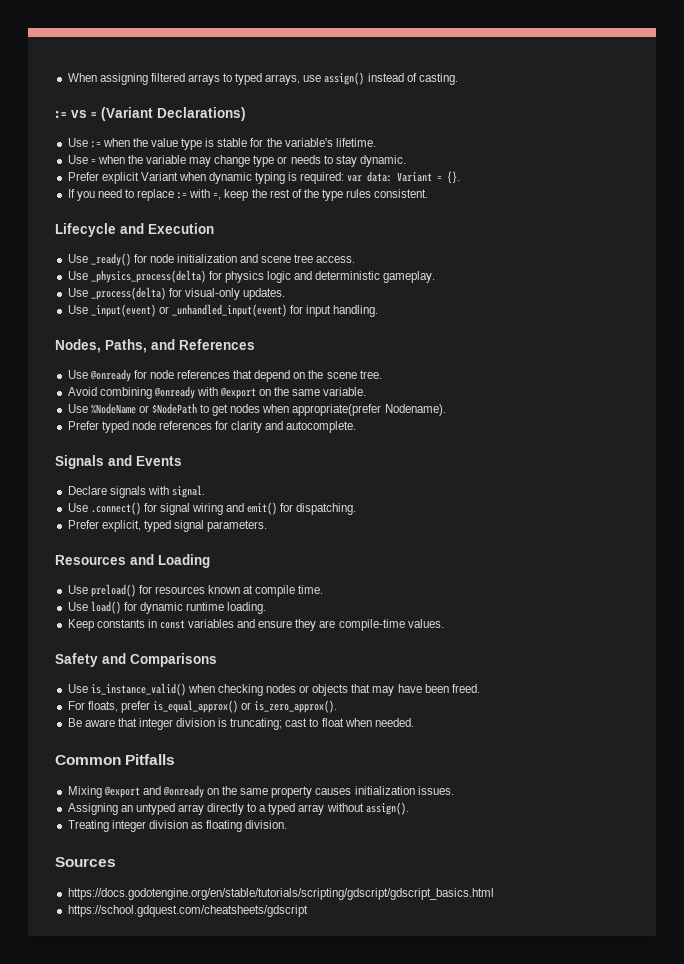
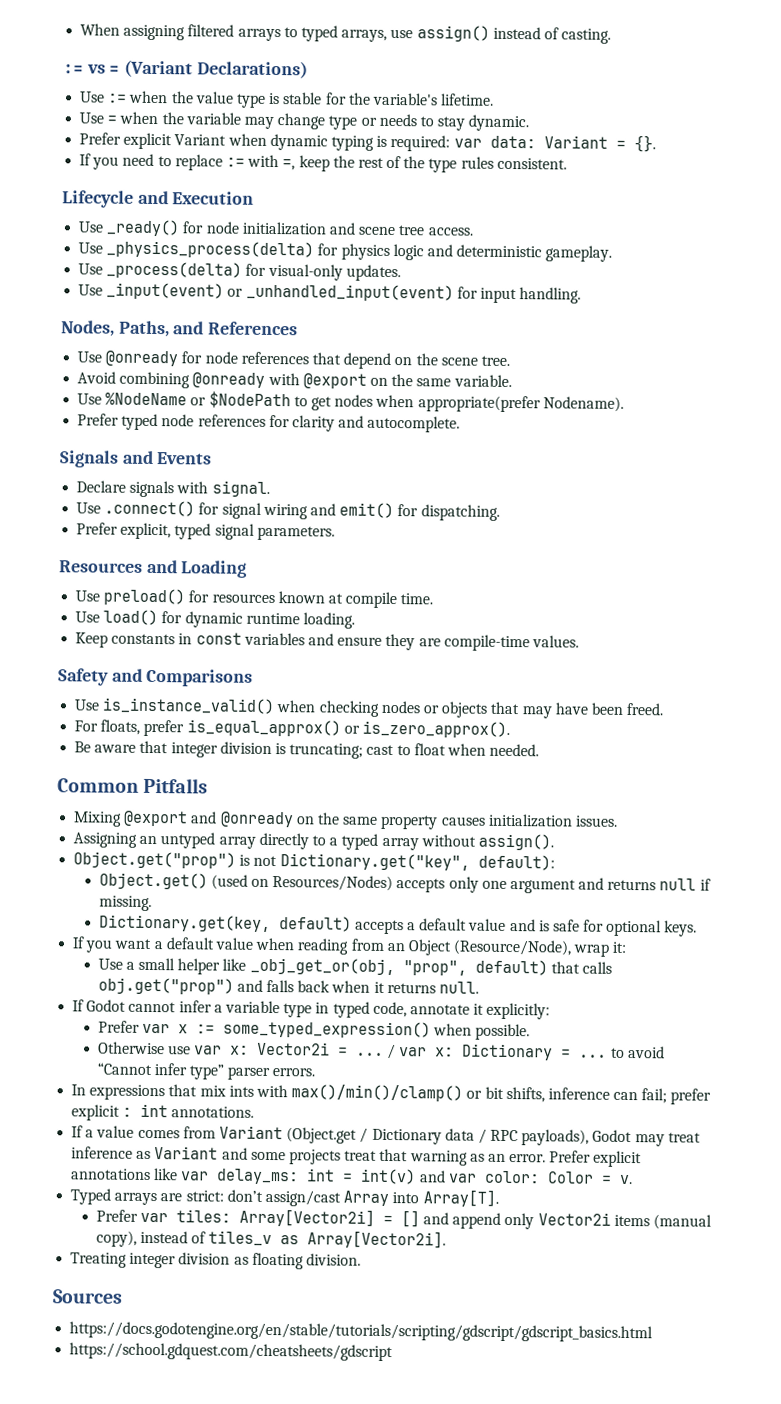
+ Object.get("prop") is not Dictionary.get("key", default):
+ Object.get() (used on Resources/Nodes) accepts only one argument and returns null if missing.
+ Dictionary.get(key, default) accepts a default value and is safe for optional keys.
+ If you want a default value when reading from an Object (Resource/Node), wrap it:
+ Use a small helper like _obj_get_or(obj, "prop", default) that calls obj.get("prop") and falls back when it returns null.
+ If Godot cannot infer a variable type in typed code, annotate it explicitly:
+ Prefer var x := some_typed_expression() when possible.
+ Otherwise use var x: Vector2i = ... / var x: Dictionary = ... to avoid “Cannot infer type” parser errors.
+ In expressions that mix ints with max()/min()/clamp() or bit shifts, inference can fail; prefer explicit : int annotations.
+ If a value comes from Variant (Object.get / Dictionary data / RPC payloads), Godot may treat inference as Variant and some projects treat that warning as an error. Prefer explicit annotations like var delay_ms: int = int(v) and var color: Color = v.
+ Typed arrays are strict: don’t assign/cast Array into Array[T].
+ Prefer var tiles: Array[Vector2i] = [] and append only Vector2i items (manual copy), instead of tiles_v as Array[Vector2i].

